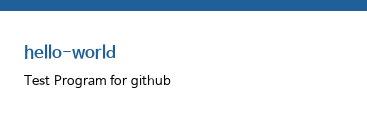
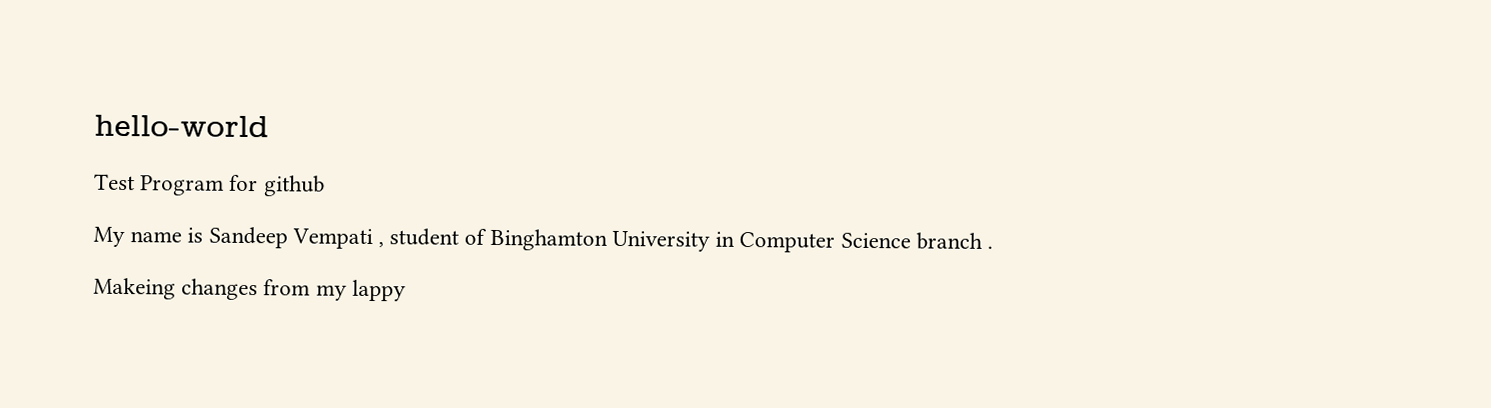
+ My name is Sandeep Vempati , student of Binghamton University in Computer Science branch .
+ Makeing changes from my lappy

